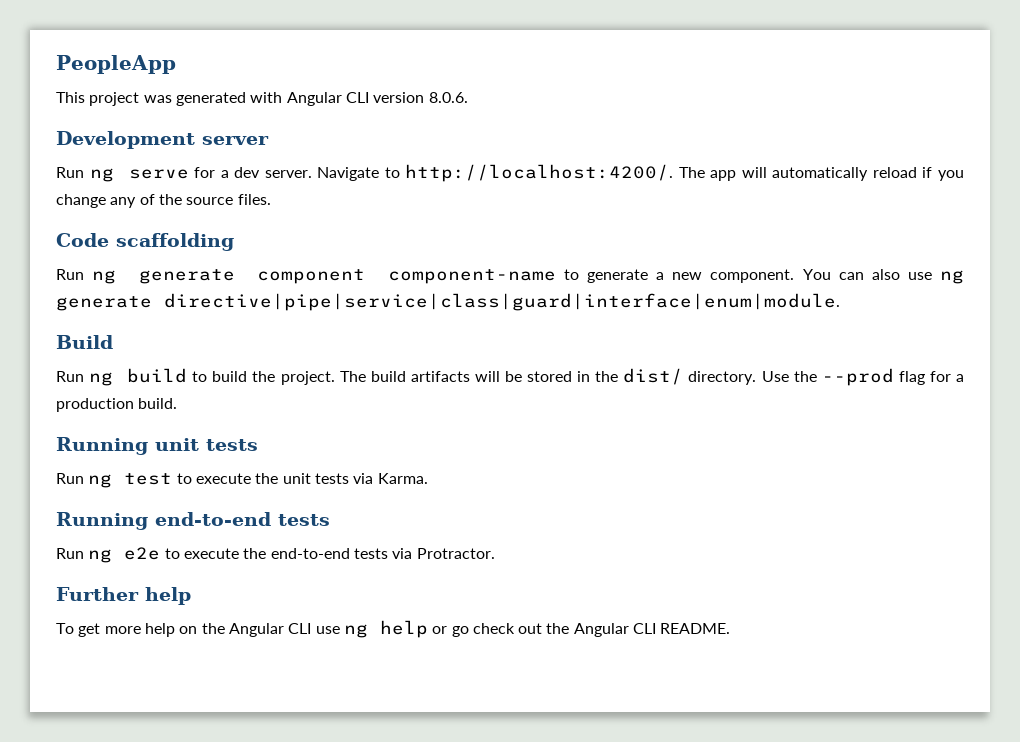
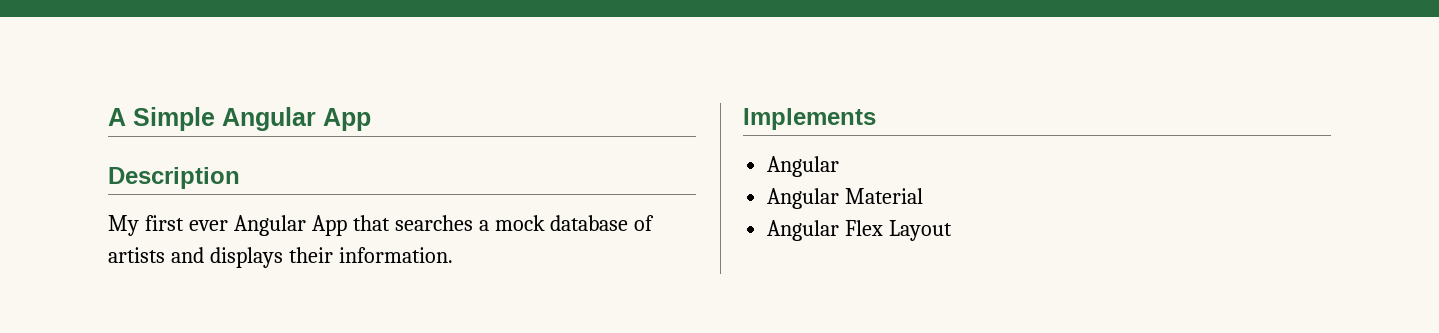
- PeopleApp
- This project was generated with Angular CLI version 8.0.6.
- Development server
- Run ng serve for a dev server. Navigate to http://localhost:4200/. The app will automatically reload if you change any of the source files.
- Code scaffolding
- Run ng generate component component-name to generate a new component. You can also use ng generate directive|pipe|service|class|guard|interface|enum|module.
- Build
- Run ng build to build the project. The build artifacts will be stored in the dist/ directory. Use the --prod flag for a production build.
- Running unit tests
- Run ng test to execute the unit tests via Karma.
- Running end-to-end tests
- Run ng e2e to execute the end-to-end tests via Protractor.
- Further help
- To get more help on the Angular CLI use ng help or go check out the Angular CLI README.
+ A Simple Angular App
+ Description
+ My first ever Angular App that searches a mock database of artists and displays their information.
+ Implements
+ Angular
+ Angular Material
+ Angular Flex Layout

